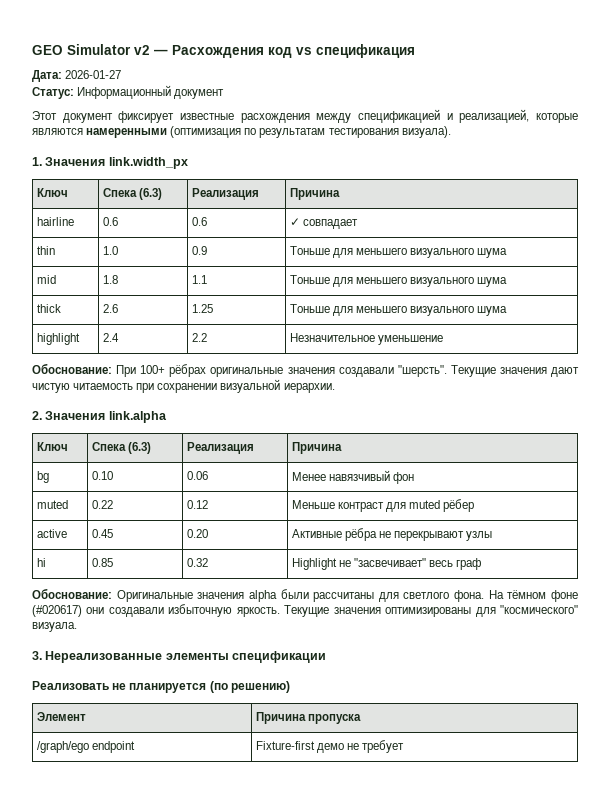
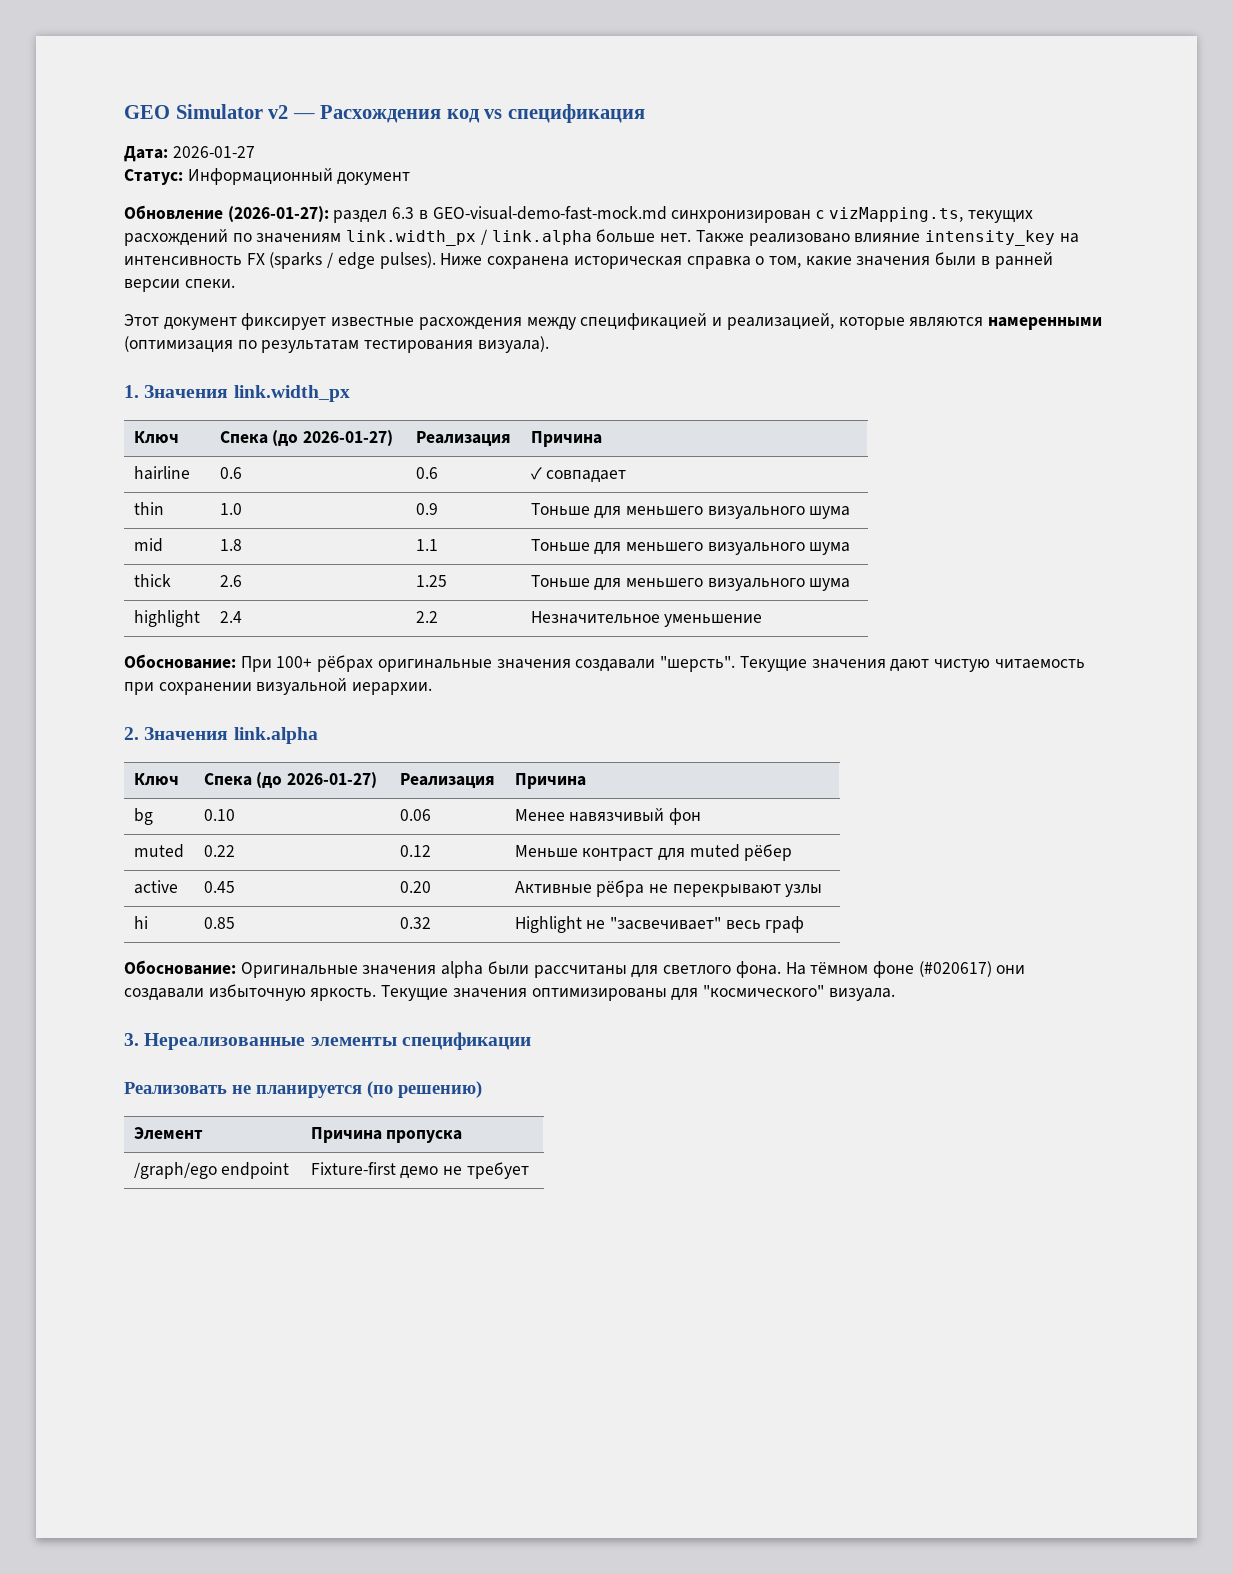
+ Обновление (2026-01-27): раздел 6.3 в GEO-visual-demo-fast-mock.md синхронизирован с vizMapping.ts, текущих расхождений по значениям link.width_px / link.alpha больше нет. Также реализовано влияние intensity_key на интенсивность FX (sparks / edge pulses). Ниже сохранена историческая справка о том, какие значения были в ранней версии спеки.
  1. Значения link.width_px
- Ключ | Спека (6.3) | Реализация | Причина
+ Ключ | Спека (до 2026-01-27) | Реализация | Причина
  2. Значения link.alpha
- Ключ | Спека (6.3) | Реализация | Причина
+ Ключ | Спека (до 2026-01-27) | Реализация | Причина

